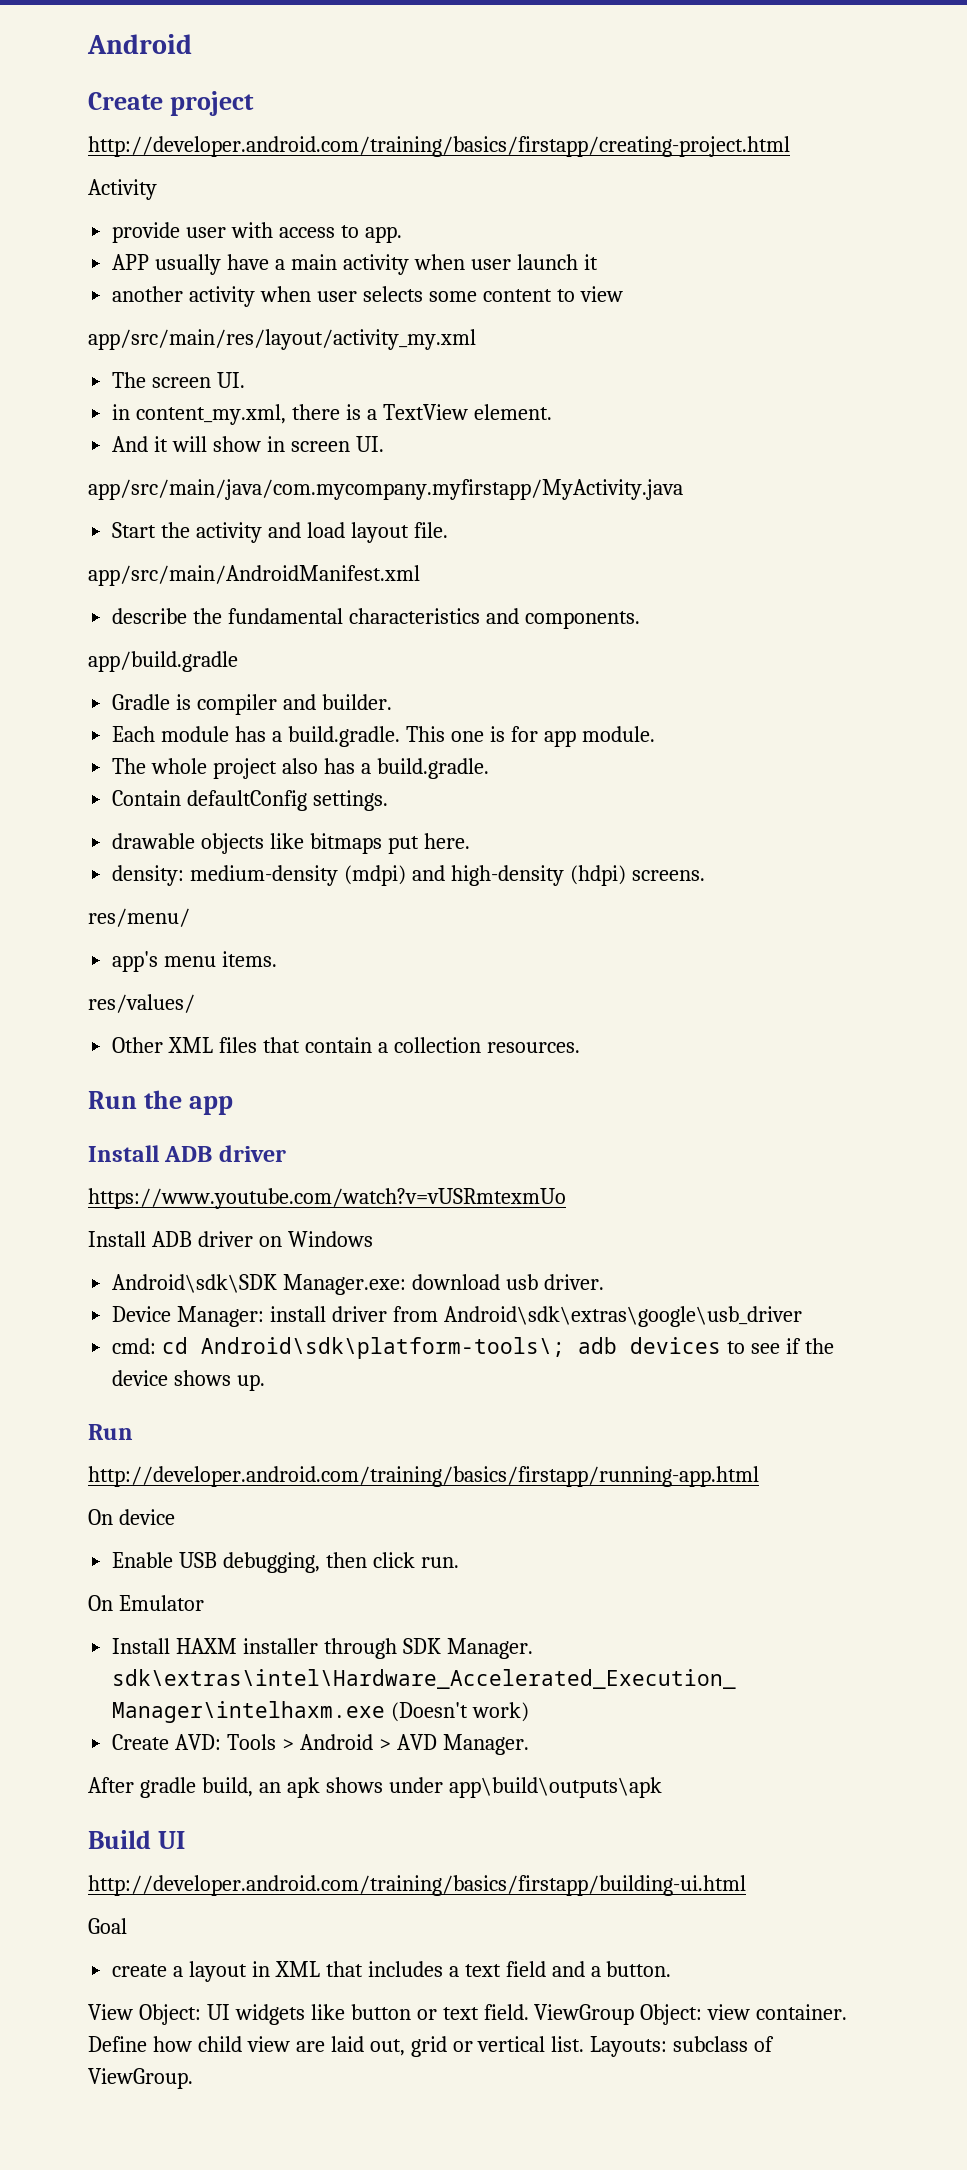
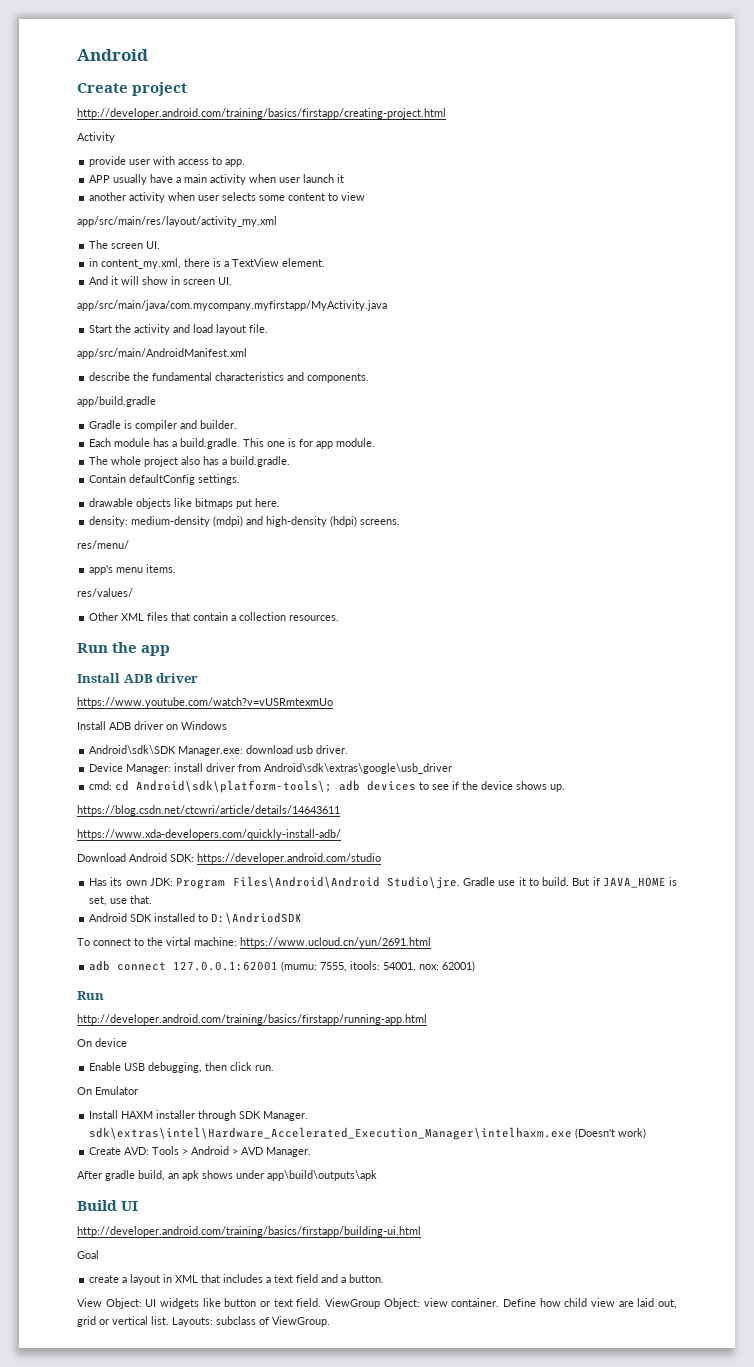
+ https://blog.csdn.net/ctcwri/article/details/14643611
+ https://www.xda-developers.com/quickly-install-adb/
+ Download Android SDK: https://developer.android.com/studio
+ Has its own JDK: Program Files\Android\Android Studio\jre. Gradle use it to build. But if JAVA_HOME is set, use that.
+ Android SDK installed to D:\AndriodSDK
+ To connect to the virtal machine: https://www.ucloud.cn/yun/2691.html
+ adb connect 127.0.0.1:62001 (mumu: 7555, itools: 54001, nox: 62001)

